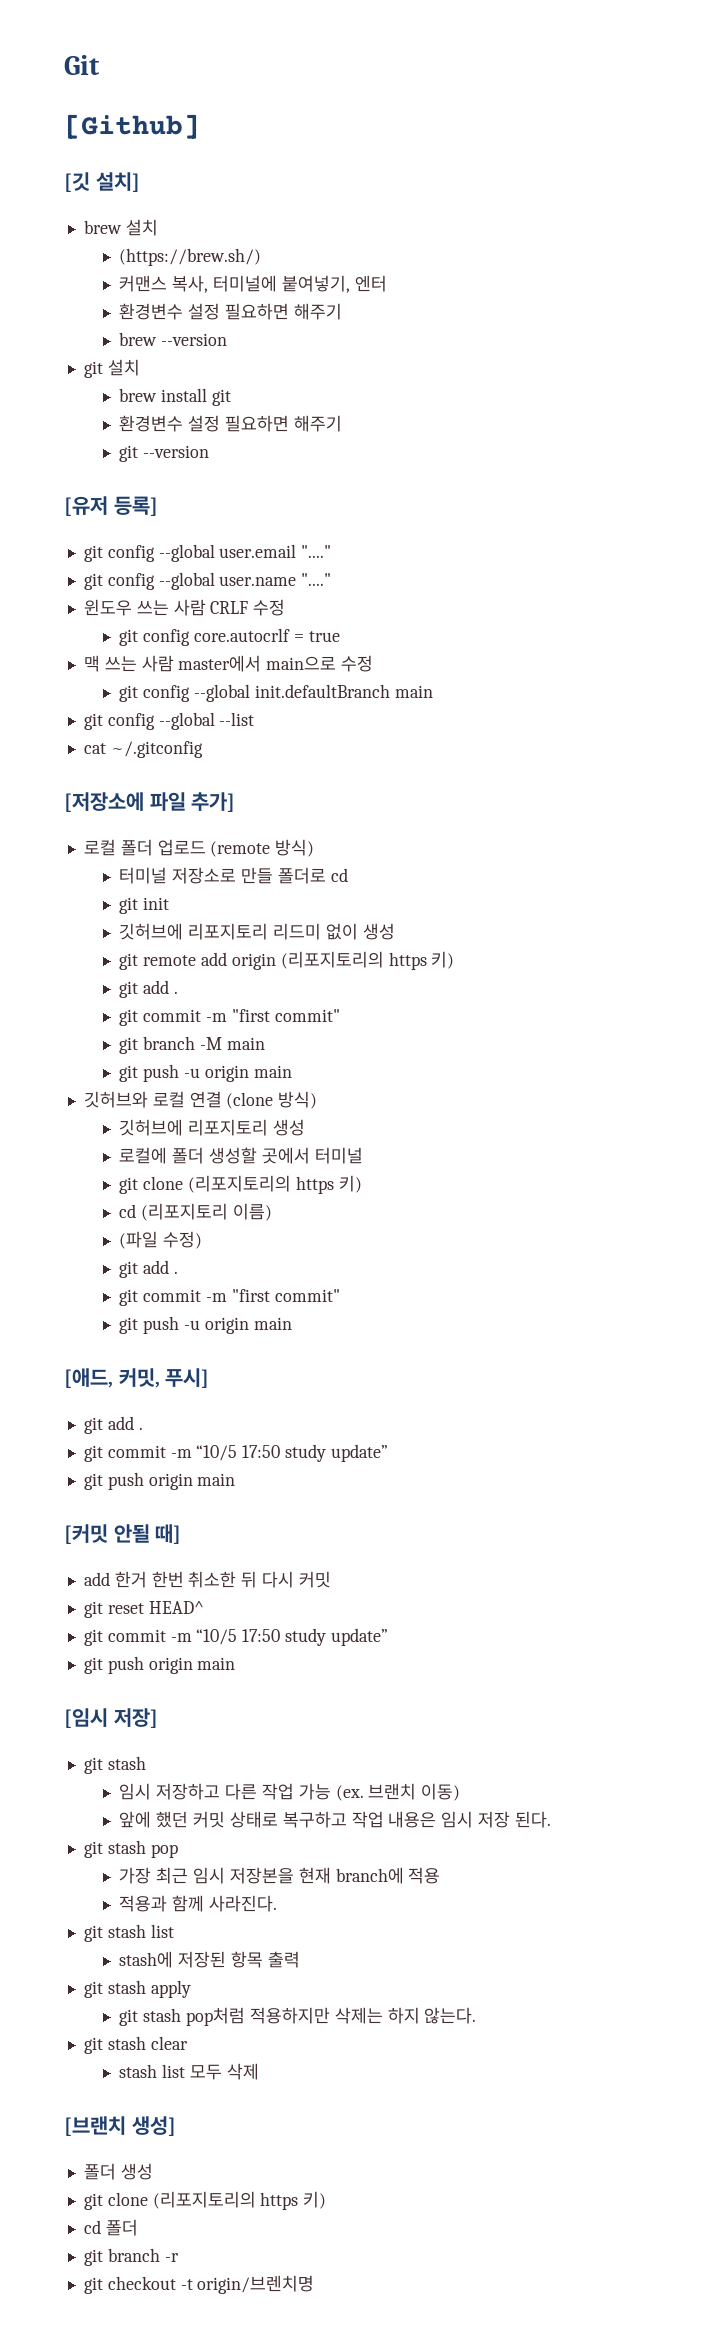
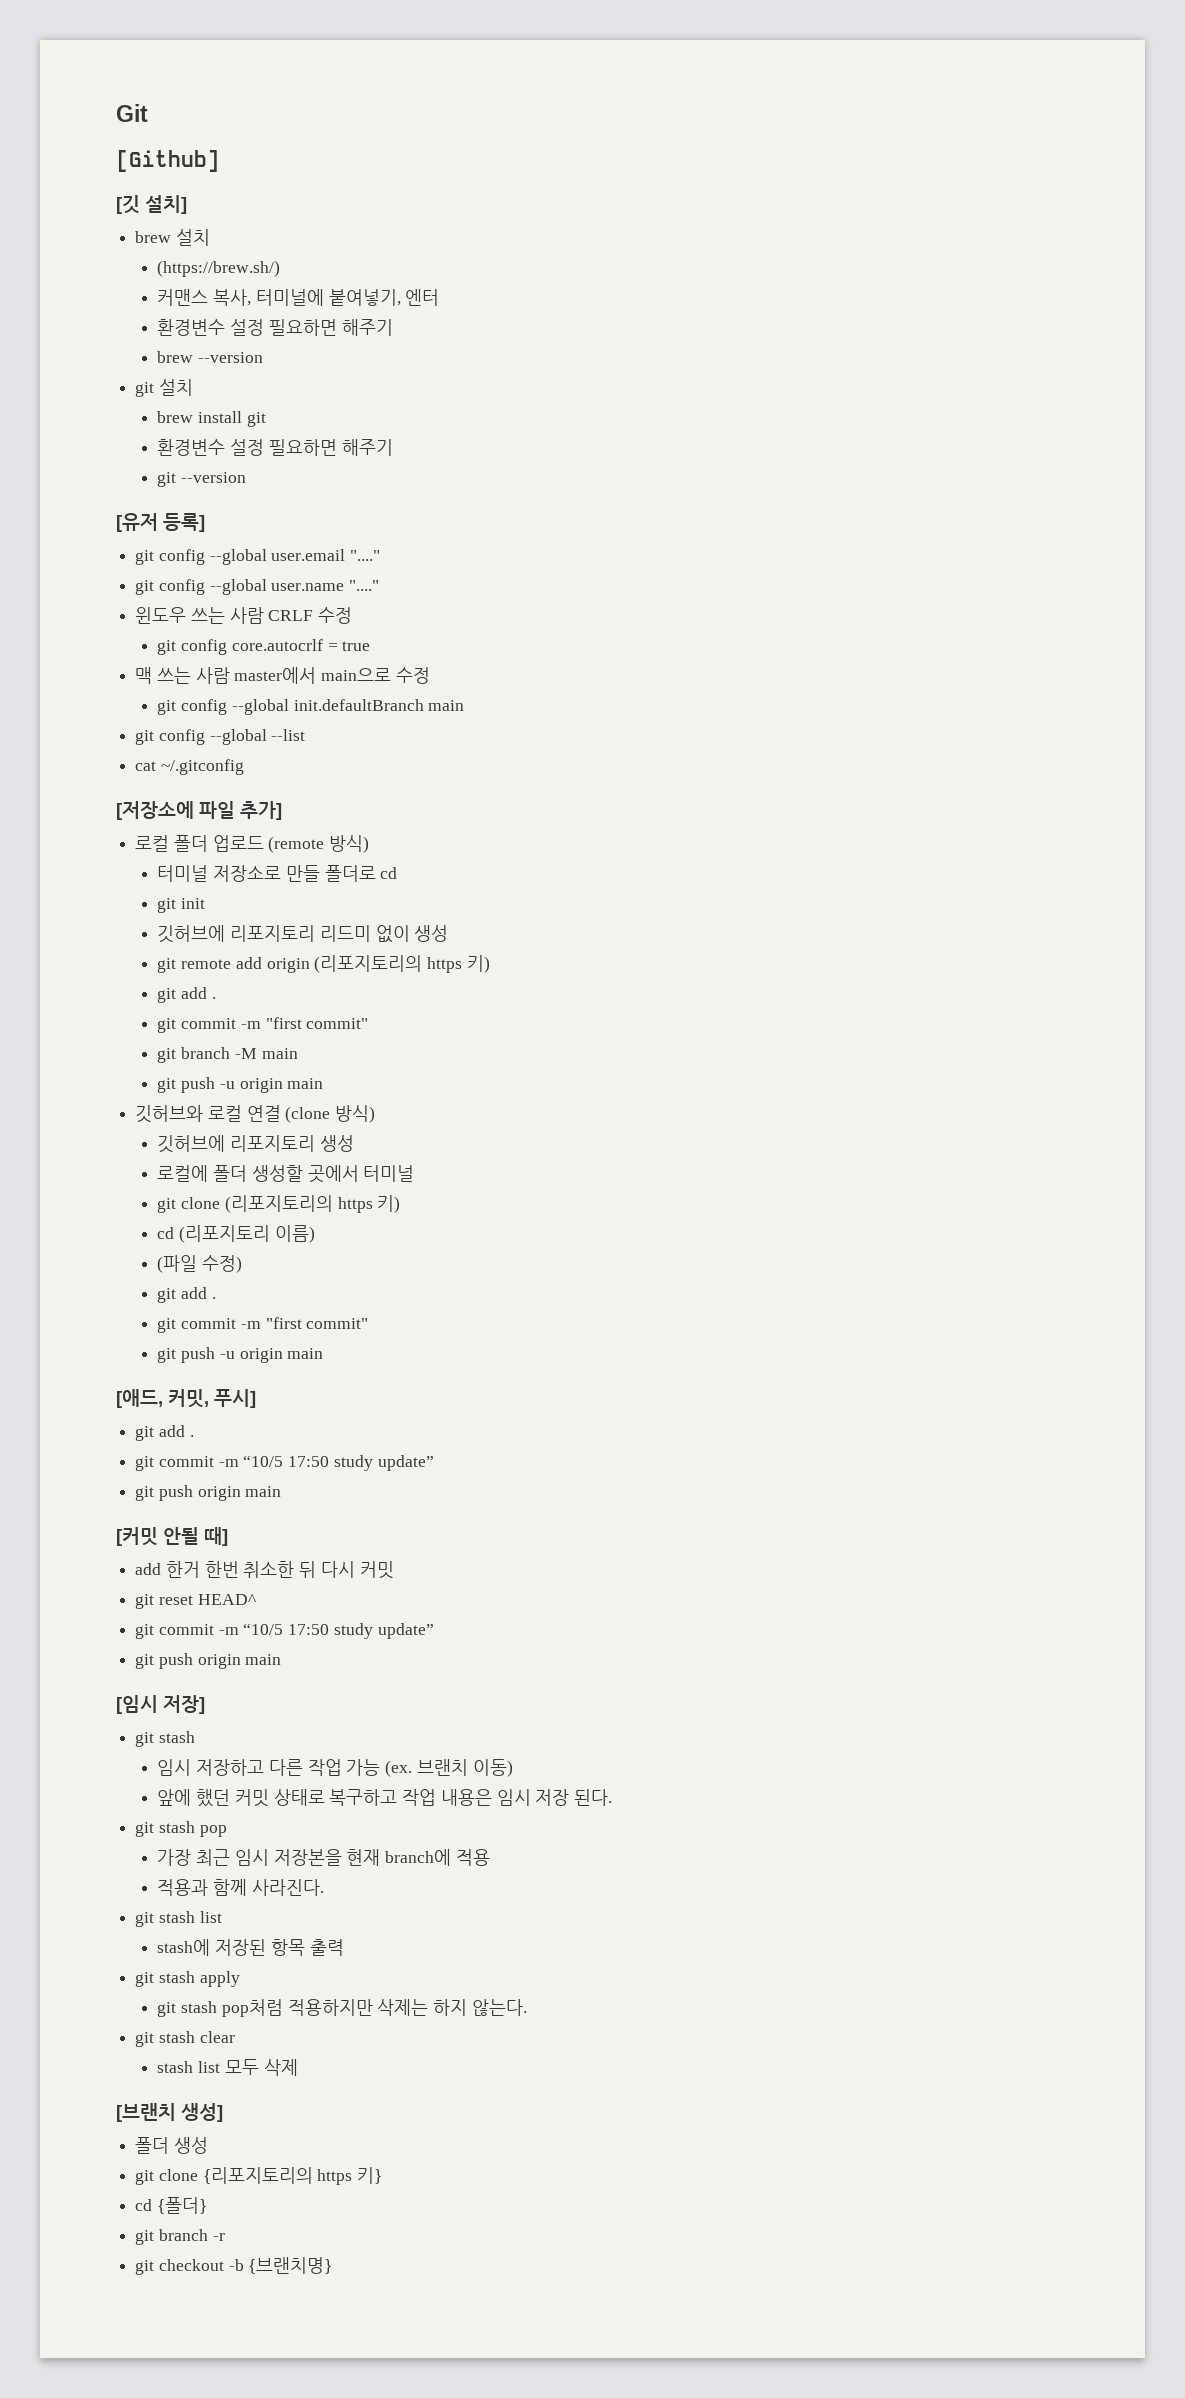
  폴더 생성
- git clone (리포지토리의 https 키)
- cd 폴더
+ git clone {리포지토리의 https 키}
+ cd {폴더}
- git checkout -t origin/브렌치명
+ git checkout -b {브랜치명}

